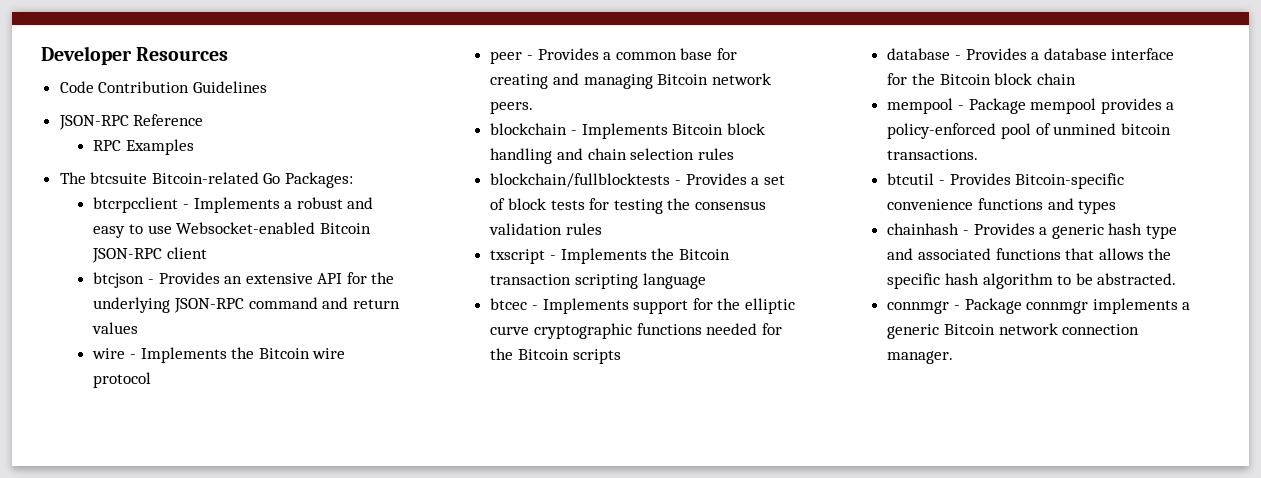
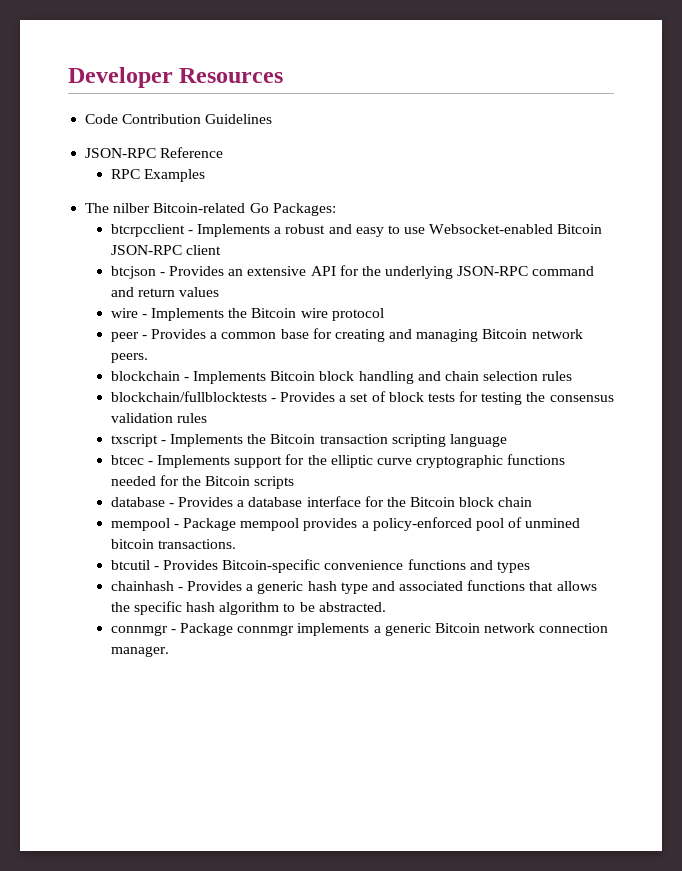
- The btcsuite Bitcoin-related Go Packages:
+ The nilber Bitcoin-related Go Packages:

